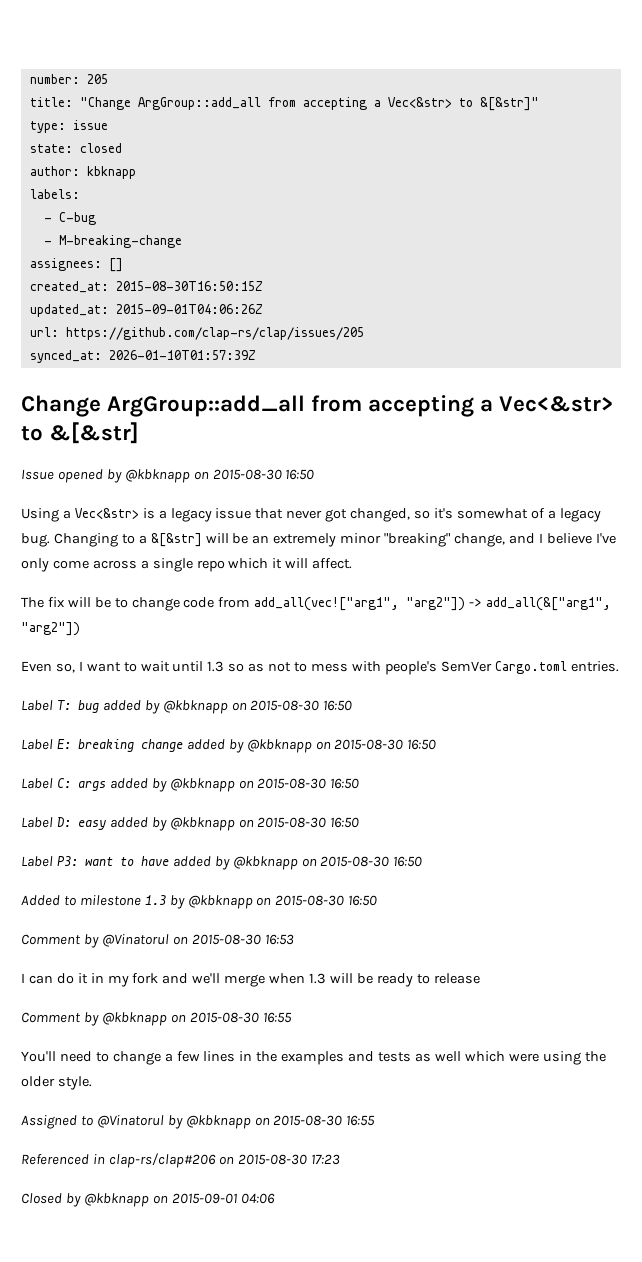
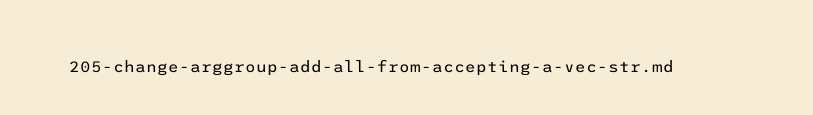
- number: 205
- title: "Change ArgGroup::add_all from accepting a Vec<&str> to &[&str]"
- type: issue
- state: closed
- author: kbknapp
- labels:
- - C-bug
- - M-breaking-change
- assignees: []
- created_at: 2015-08-30T16:50:15Z
- updated_at: 2015-09-01T04:06:26Z
- url: https://github.com/clap-rs/clap/issues/205
- synced_at: 2026-01-10T01:57:39Z
- Change ArgGroup::add_all from accepting a Vec<&str> to &[&str]
- Issue opened by @kbknapp on 2015-08-30 16:50
- Using a Vec<&str> is a legacy issue that never got changed, so it's somewhat of a legacy bug. Changing to a &[&str] will be an extremely minor "breaking" change, and I believe I've only come across a single repo which it will affect.
- The fix will be to change code from add_all(vec!["arg1", "arg2"]) -> add_all(&["arg1", "arg2"])
- Even so, I want to wait until 1.3 so as not to mess with people's SemVer Cargo.toml entries.
- Label T: bug added by @kbknapp on 2015-08-30 16:50
- Label E: breaking change added by @kbknapp on 2015-08-30 16:50
- Label C: args added by @kbknapp on 2015-08-30 16:50
- Label D: easy added by @kbknapp on 2015-08-30 16:50
- Label P3: want to have added by @kbknapp on 2015-08-30 16:50
- Added to milestone 1.3 by @kbknapp on 2015-08-30 16:50
- Comment by @Vinatorul on 2015-08-30 16:53
- I can do it in my fork and we'll merge when 1.3 will be ready to release
- Comment by @kbknapp on 2015-08-30 16:55
- You'll need to change a few lines in the examples and tests as well which were using the older style.
- Assigned to @Vinatorul by @kbknapp on 2015-08-30 16:55
- Referenced in clap-rs/clap#206 on 2015-08-30 17:23
- Closed by @kbknapp on 2015-09-01 04:06
+ 205-change-arggroup-add-all-from-accepting-a-vec-str.md

